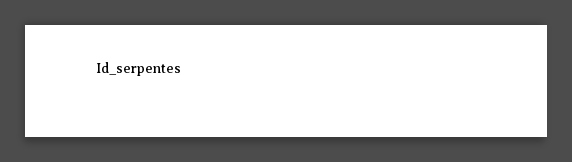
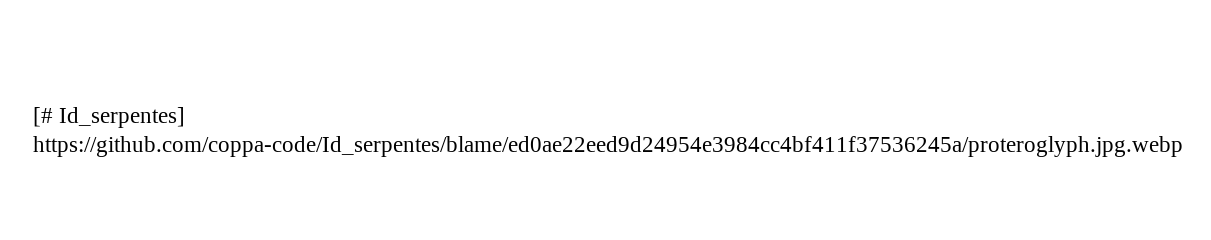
- Id_serpentes
+ [# Id_serpentes] https://github.com/coppa-code/Id_serpentes/blame/ed0ae22eed9d24954e3984cc4bf411f37536245a/proteroglyph.jpg.webp

